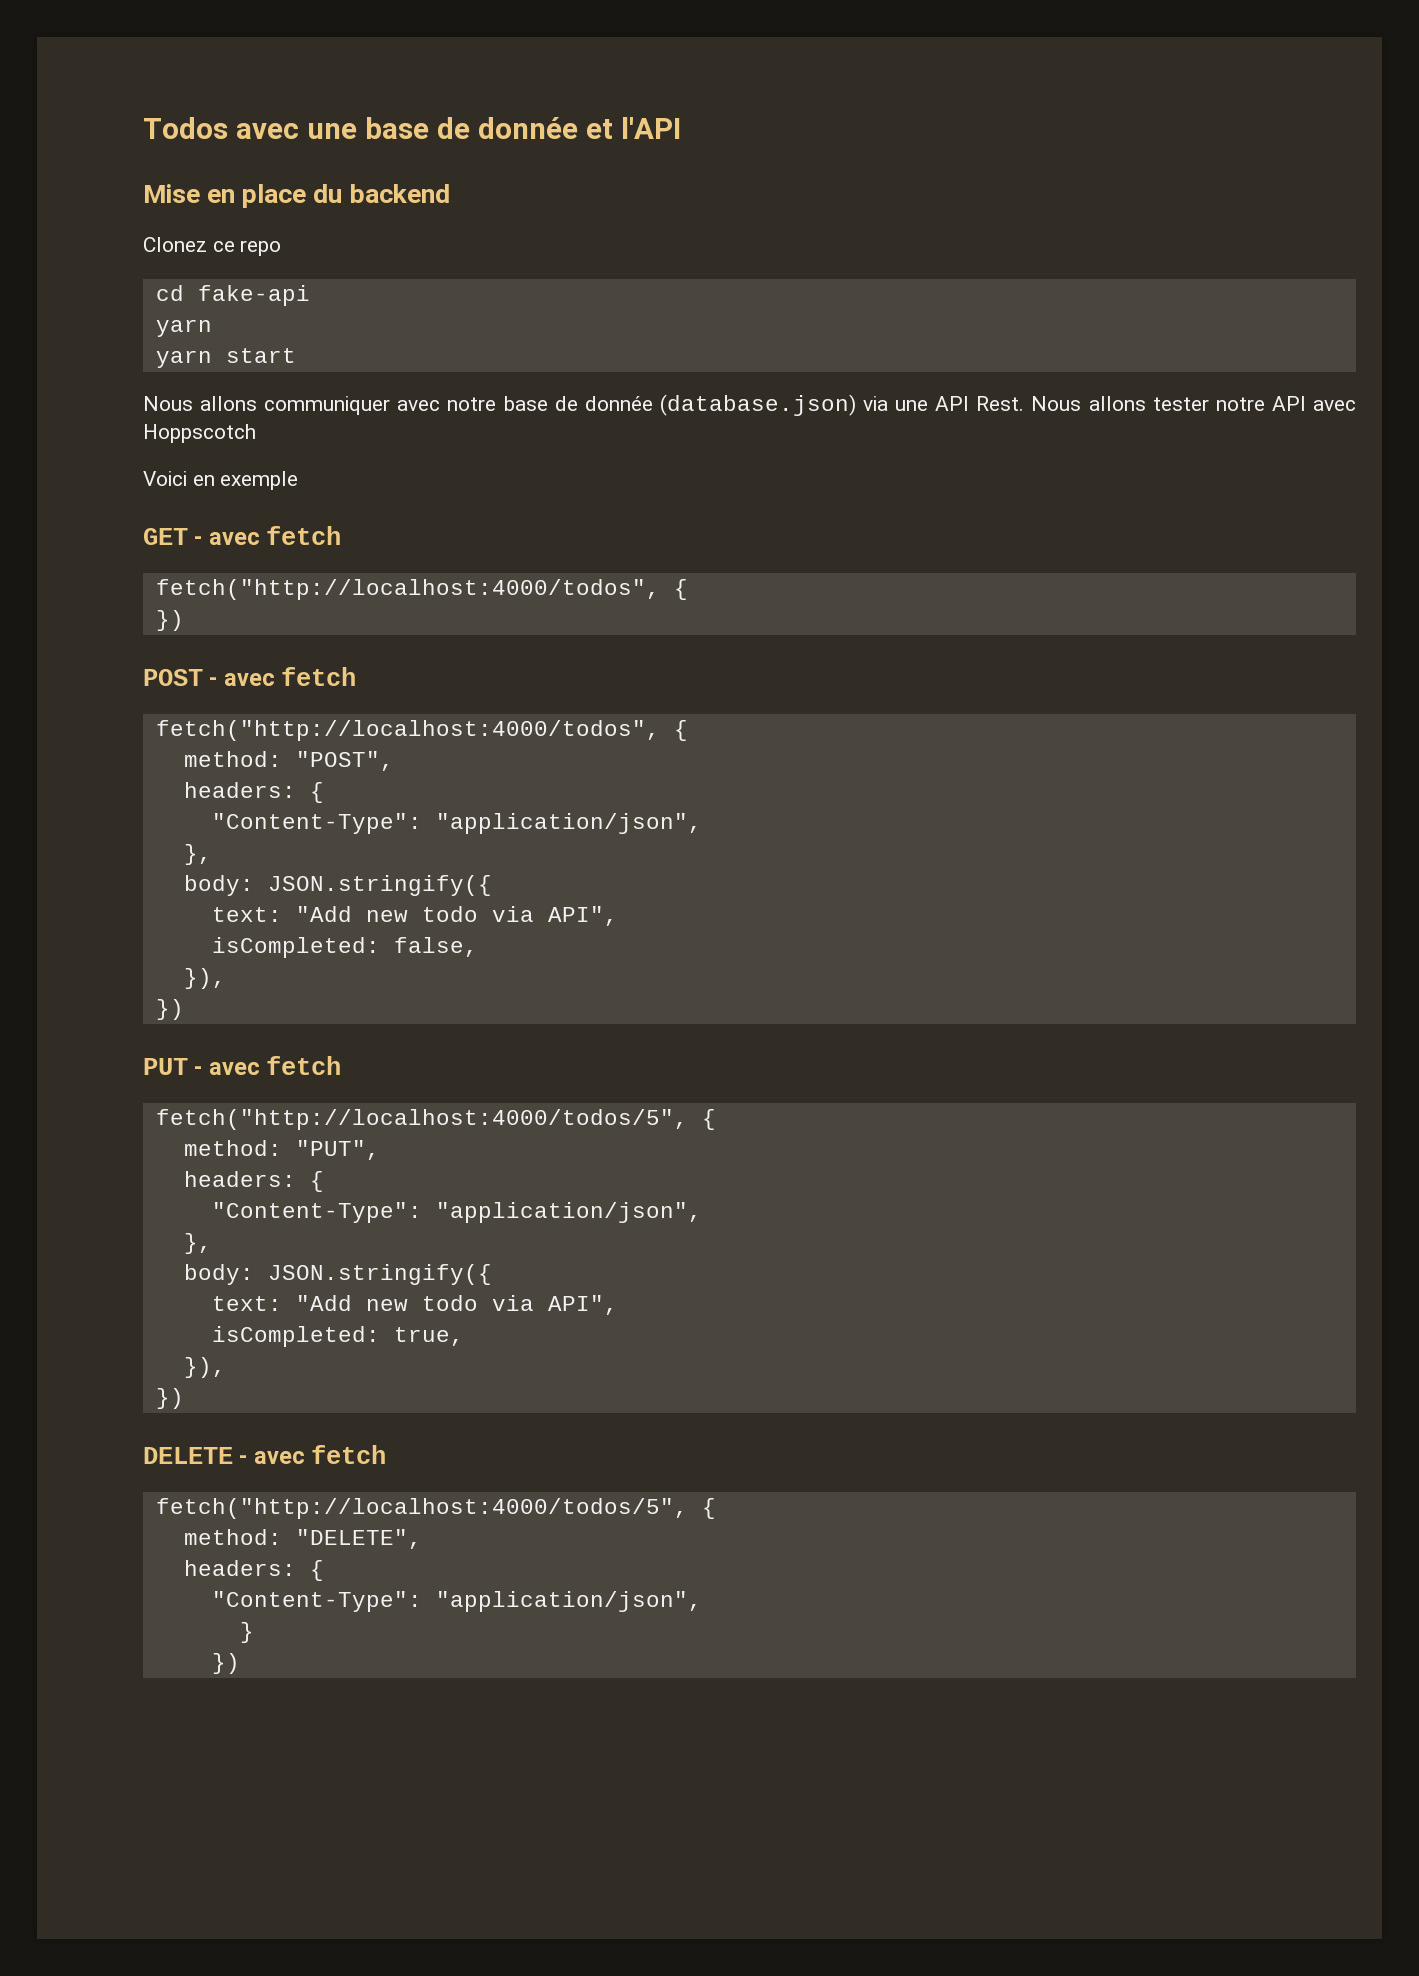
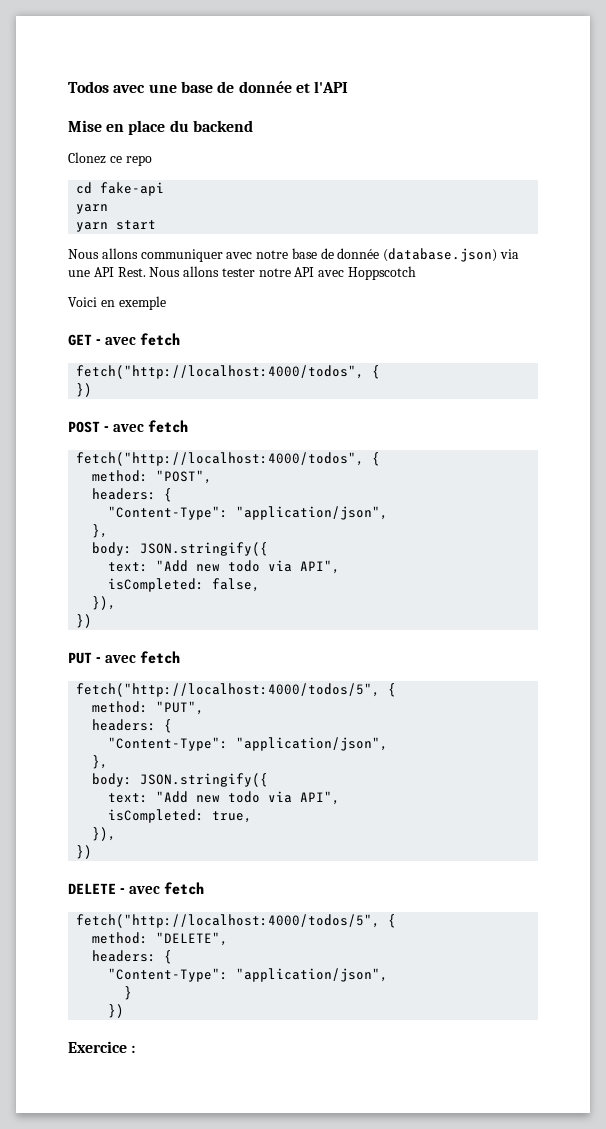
+ Exercice :

